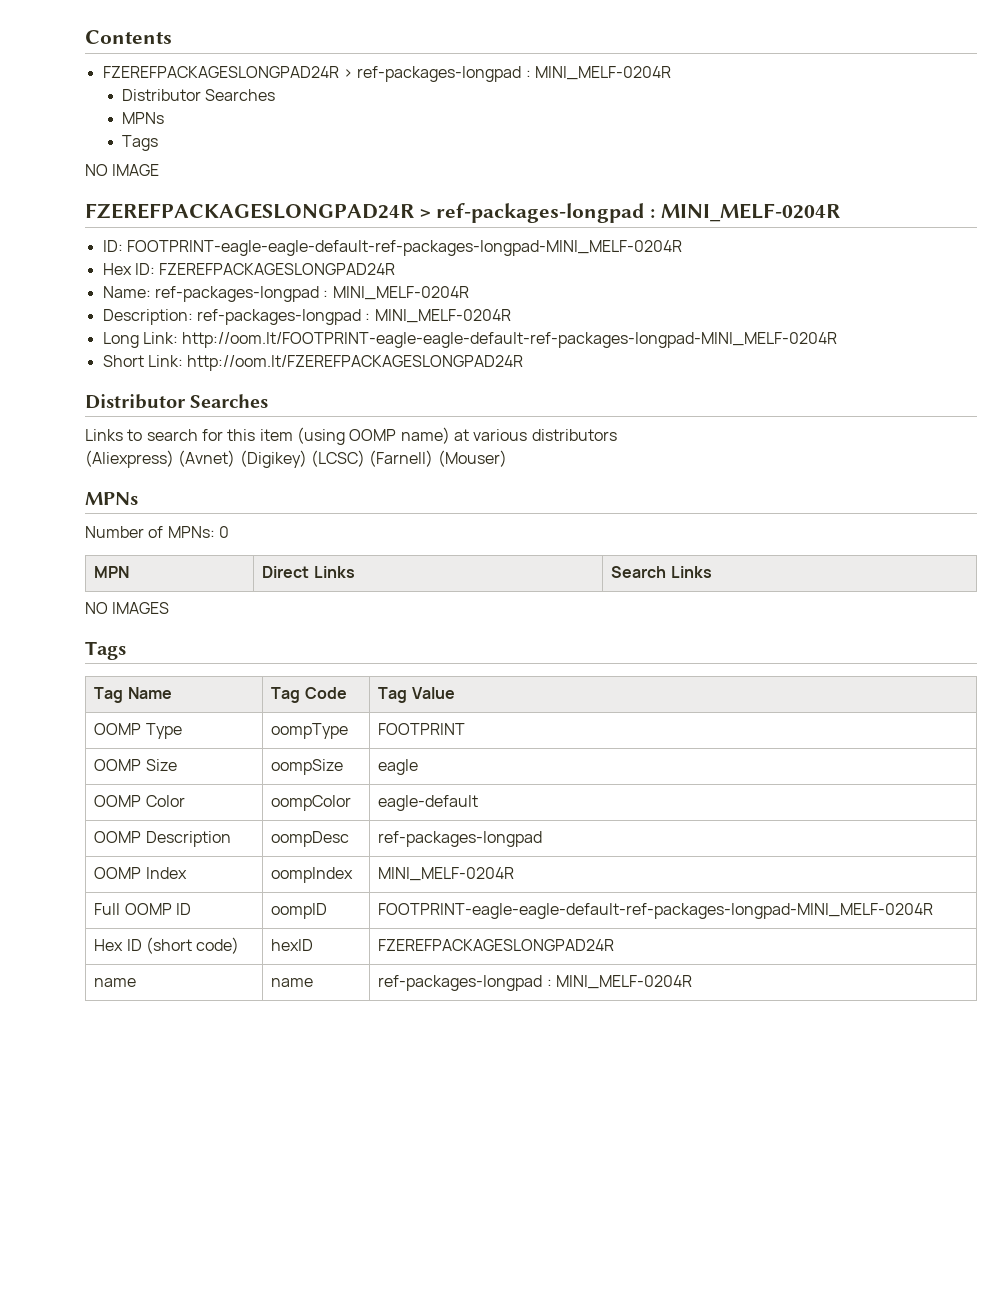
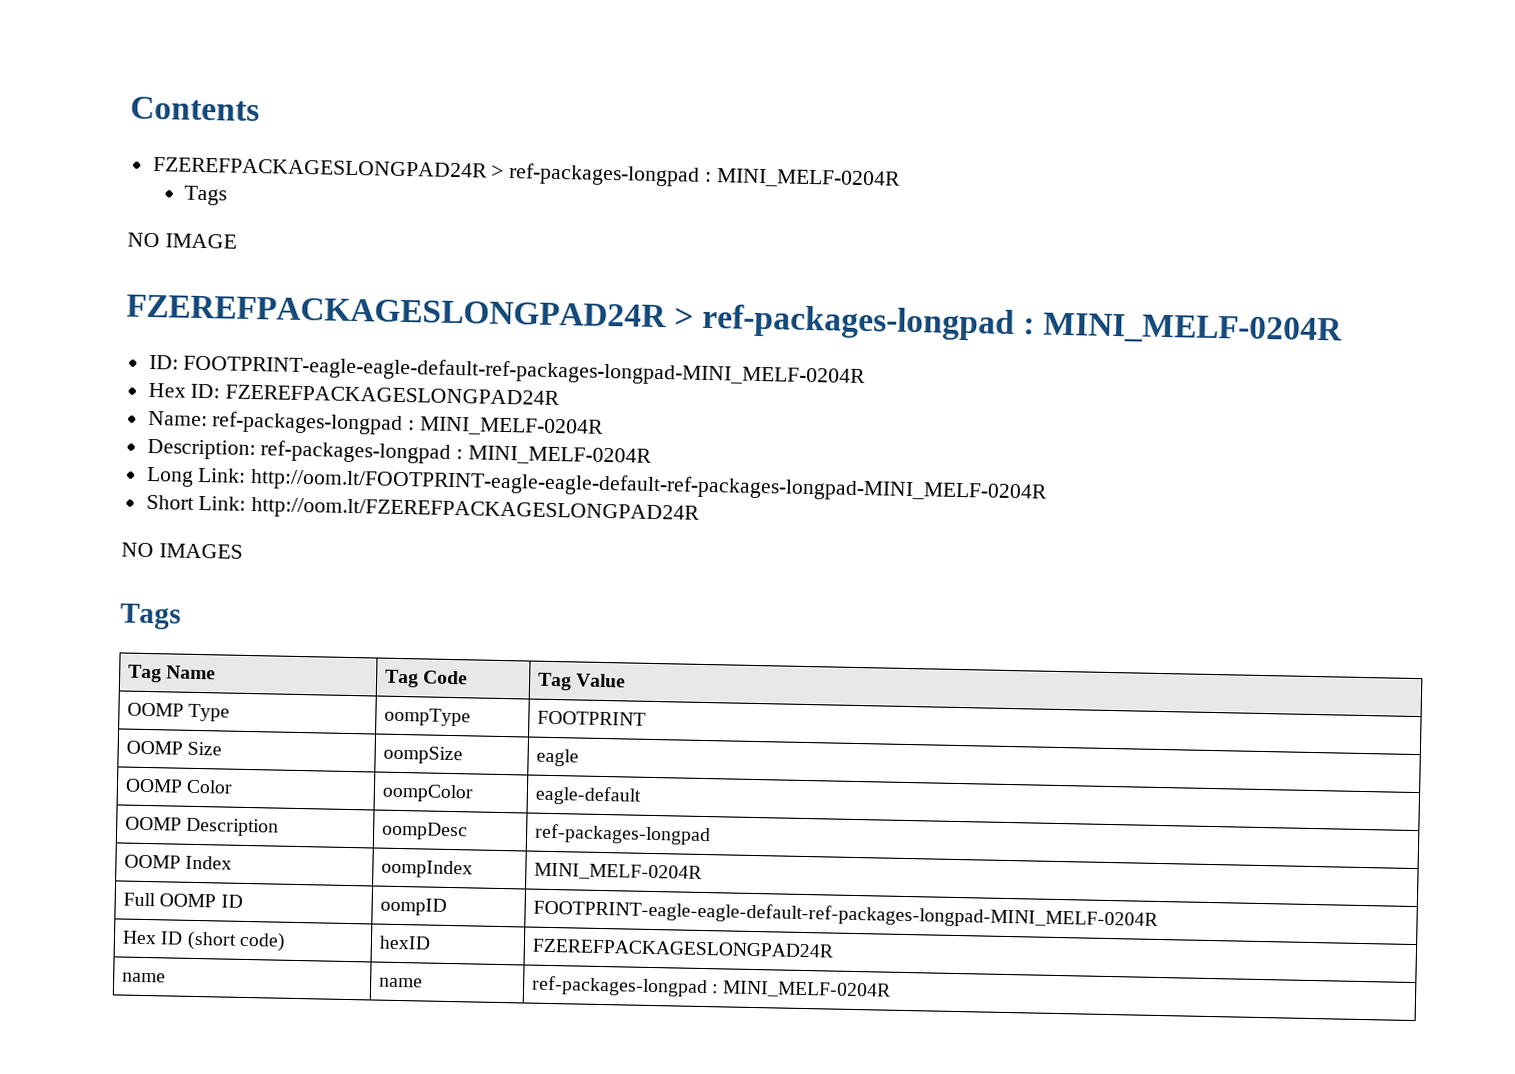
  Contents
  FZEREFPACKAGESLONGPAD24R > ref-packages-longpad : MINI_MELF-0204R
- Distributor Searches
- MPNs
  Short Link: http://oom.lt/FZEREFPACKAGESLONGPAD24R
- Distributor Searches
- Links to search for this item (using OOMP name) at various distributors
- (Aliexpress) (Avnet) (Digikey) (LCSC) (Farnell) (Mouser)
- MPNs
- Number of MPNs: 0
- MPN | Direct Links | Search Links

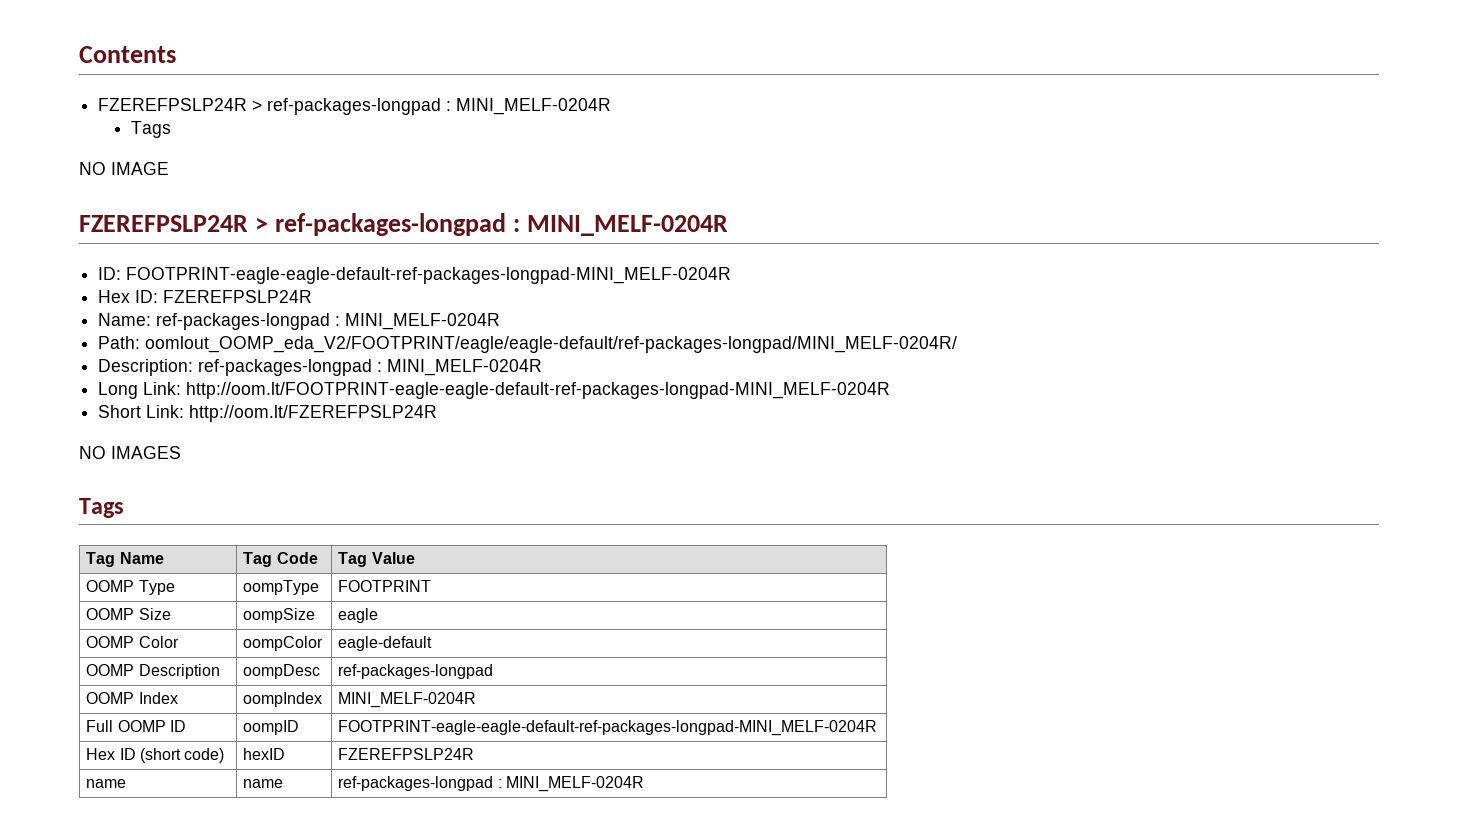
  Contents
- FZEREFPACKAGESLONGPAD24R > ref-packages-longpad : MINI_MELF-0204R
+ FZEREFPSLP24R > ref-packages-longpad : MINI_MELF-0204R
  NO IMAGE
- FZEREFPACKAGESLONGPAD24R > ref-packages-longpad : MINI_MELF-0204R
+ FZEREFPSLP24R > ref-packages-longpad : MINI_MELF-0204R
- Hex ID: FZEREFPACKAGESLONGPAD24R
+ Hex ID: FZEREFPSLP24R
+ Path: oomlout_OOMP_eda_V2/FOOTPRINT/eagle/eagle-default/ref-packages-longpad/MINI_MELF-0204R/
- Short Link: http://oom.lt/FZEREFPACKAGESLONGPAD24R
+ Short Link: http://oom.lt/FZEREFPSLP24R
- Hex ID (short code) | hexID | FZEREFPACKAGESLONGPAD24R
+ Hex ID (short code) | hexID | FZEREFPSLP24R

